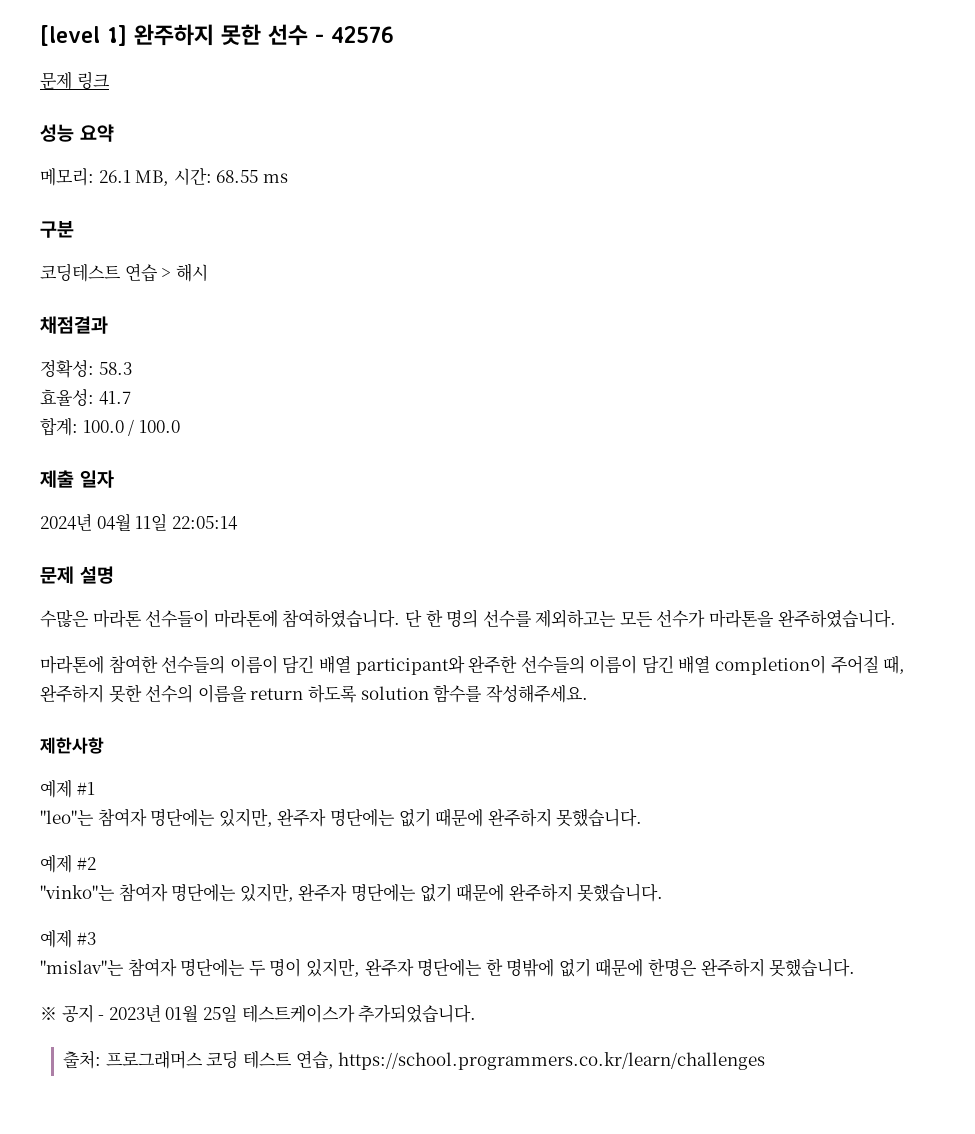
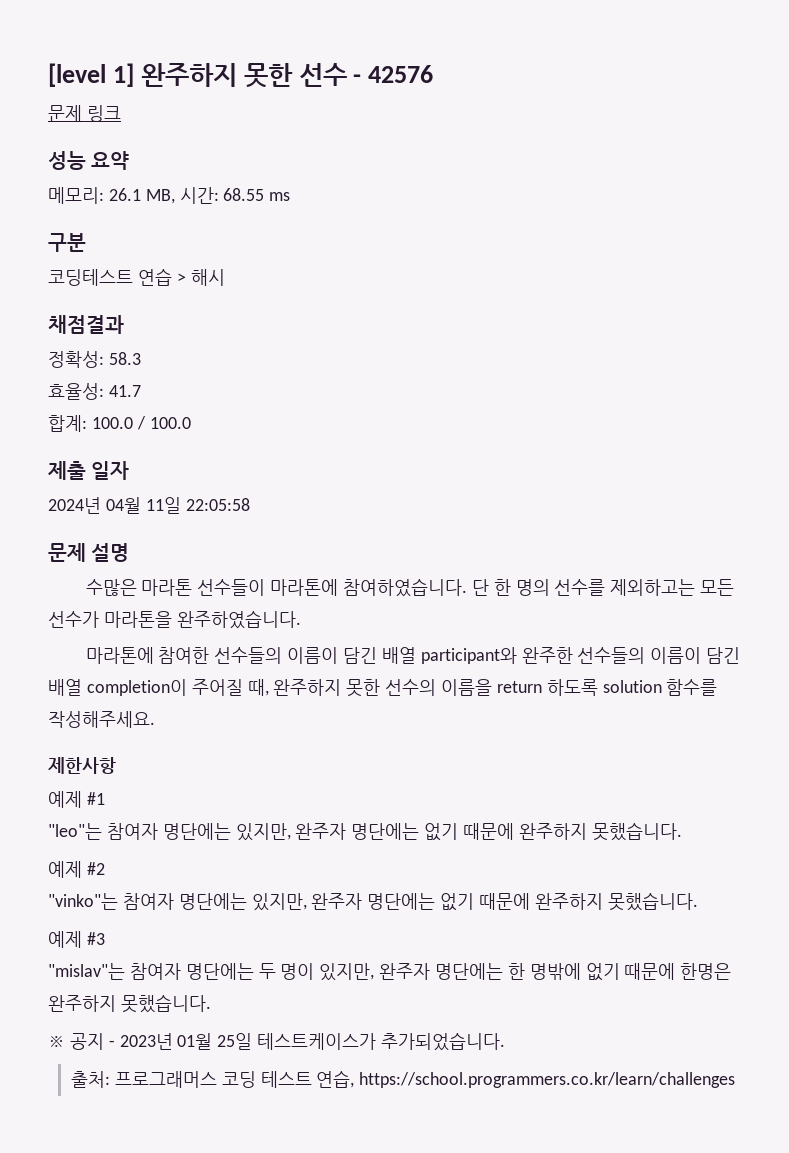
- 2024년 04월 11일 22:05:14
+ 2024년 04월 11일 22:05:58

